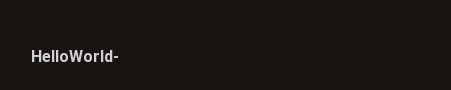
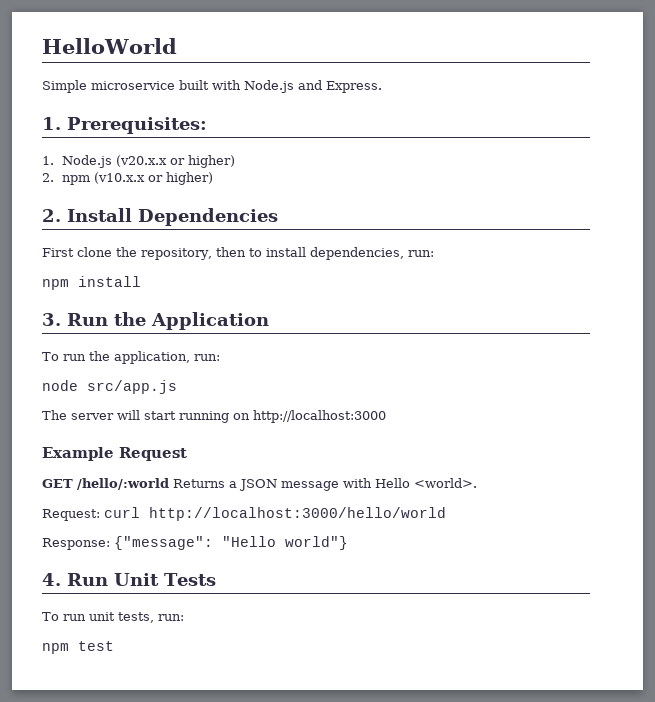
- HelloWorld-
+ HelloWorld
+ Simple microservice built with Node.js and Express.
+ 1. Prerequisites:
+ 1. Node.js (v20.x.x or higher)
+ 2. npm (v10.x.x or higher)
+ 2. Install Dependencies
+ First clone the repository, then to install dependencies, run:
+ npm install
+ 3. Run the Application
+ To run the application, run:
+ node src/app.js
+ The server will start running on http://localhost:3000
+ Example Request
+ GET /hello/:world Returns a JSON message with Hello <world>.
+ Request: curl http://localhost:3000/hello/world
+ Response: {"message": "Hello world"}
+ 4. Run Unit Tests
+ To run unit tests, run:
+ npm test

